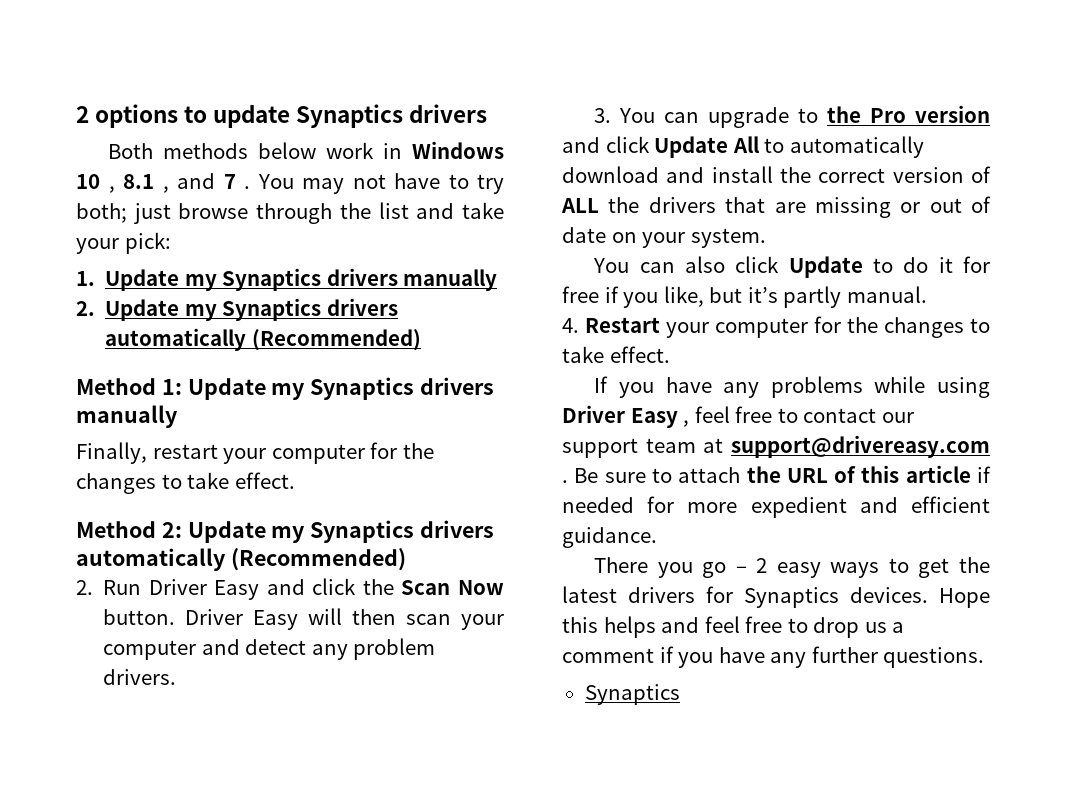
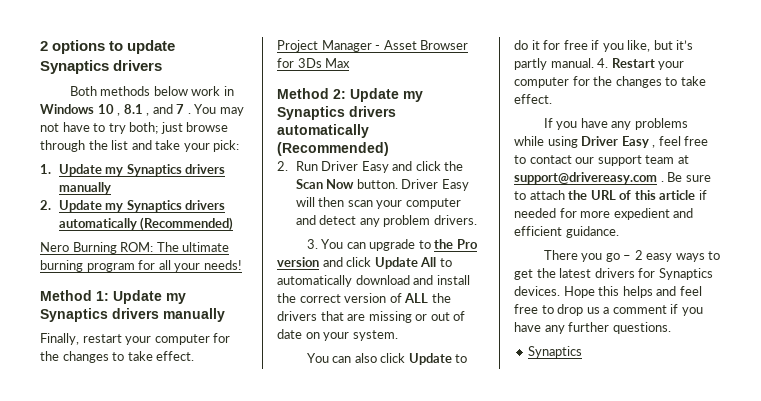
+ Nero Burning ROM: The ultimate burning program for all your needs!
+ Project Manager - Asset Browser for 3Ds Max
- You can also click Update to do it for free if you like, but it’s partly manual.
- 4. Restart your computer for the changes to take effect.
+ You can also click Update to do it for free if you like, but it’s partly manual. 4. Restart your computer for the changes to take effect.

